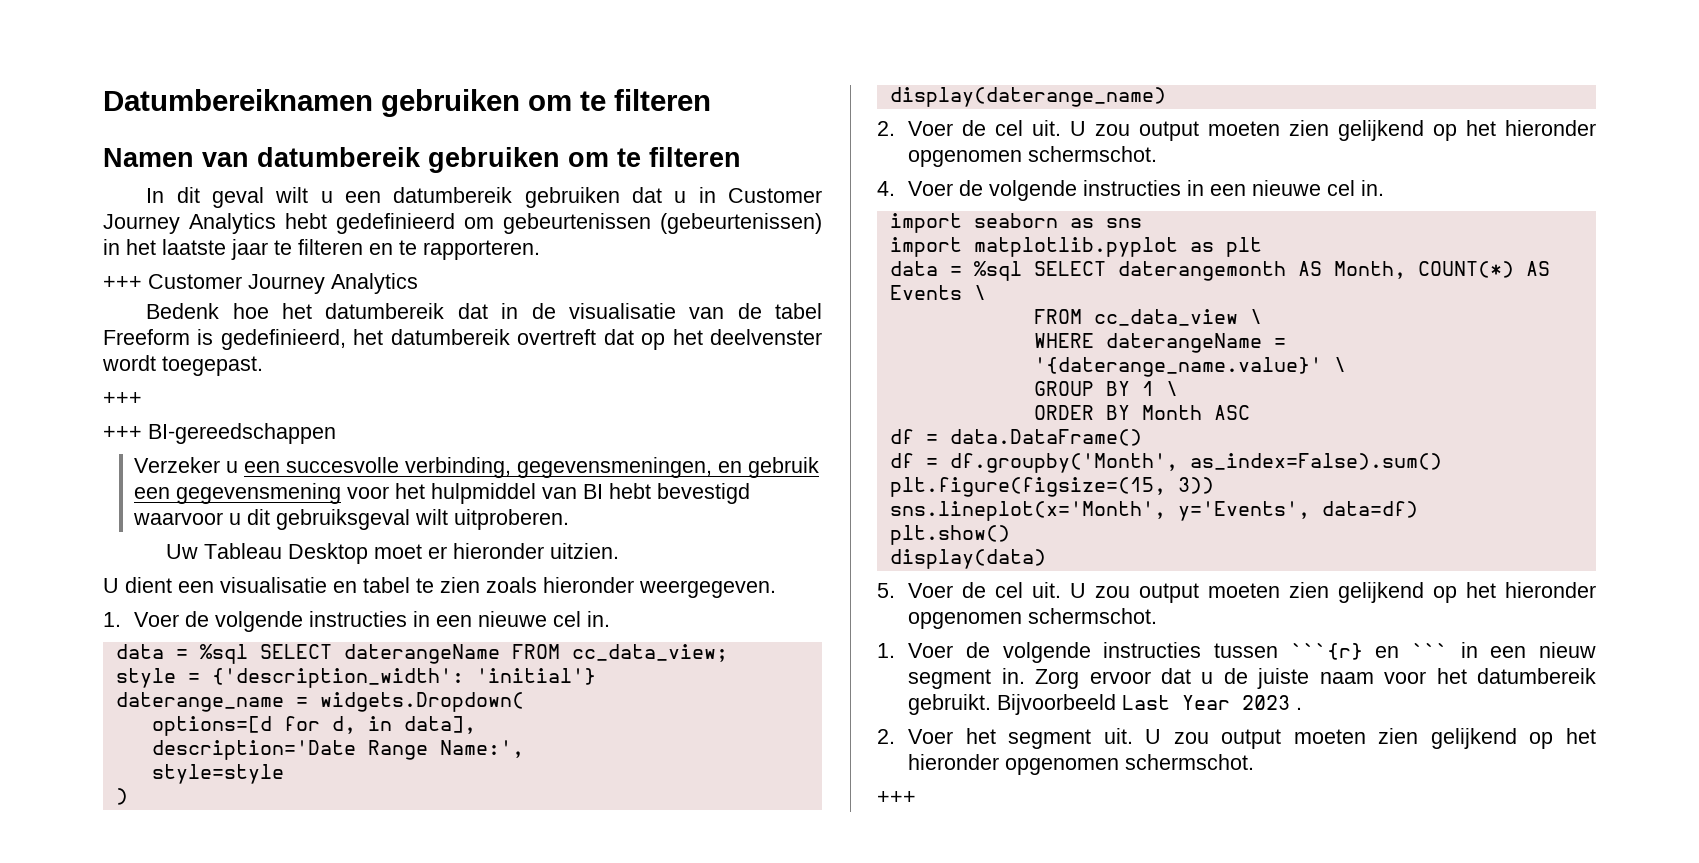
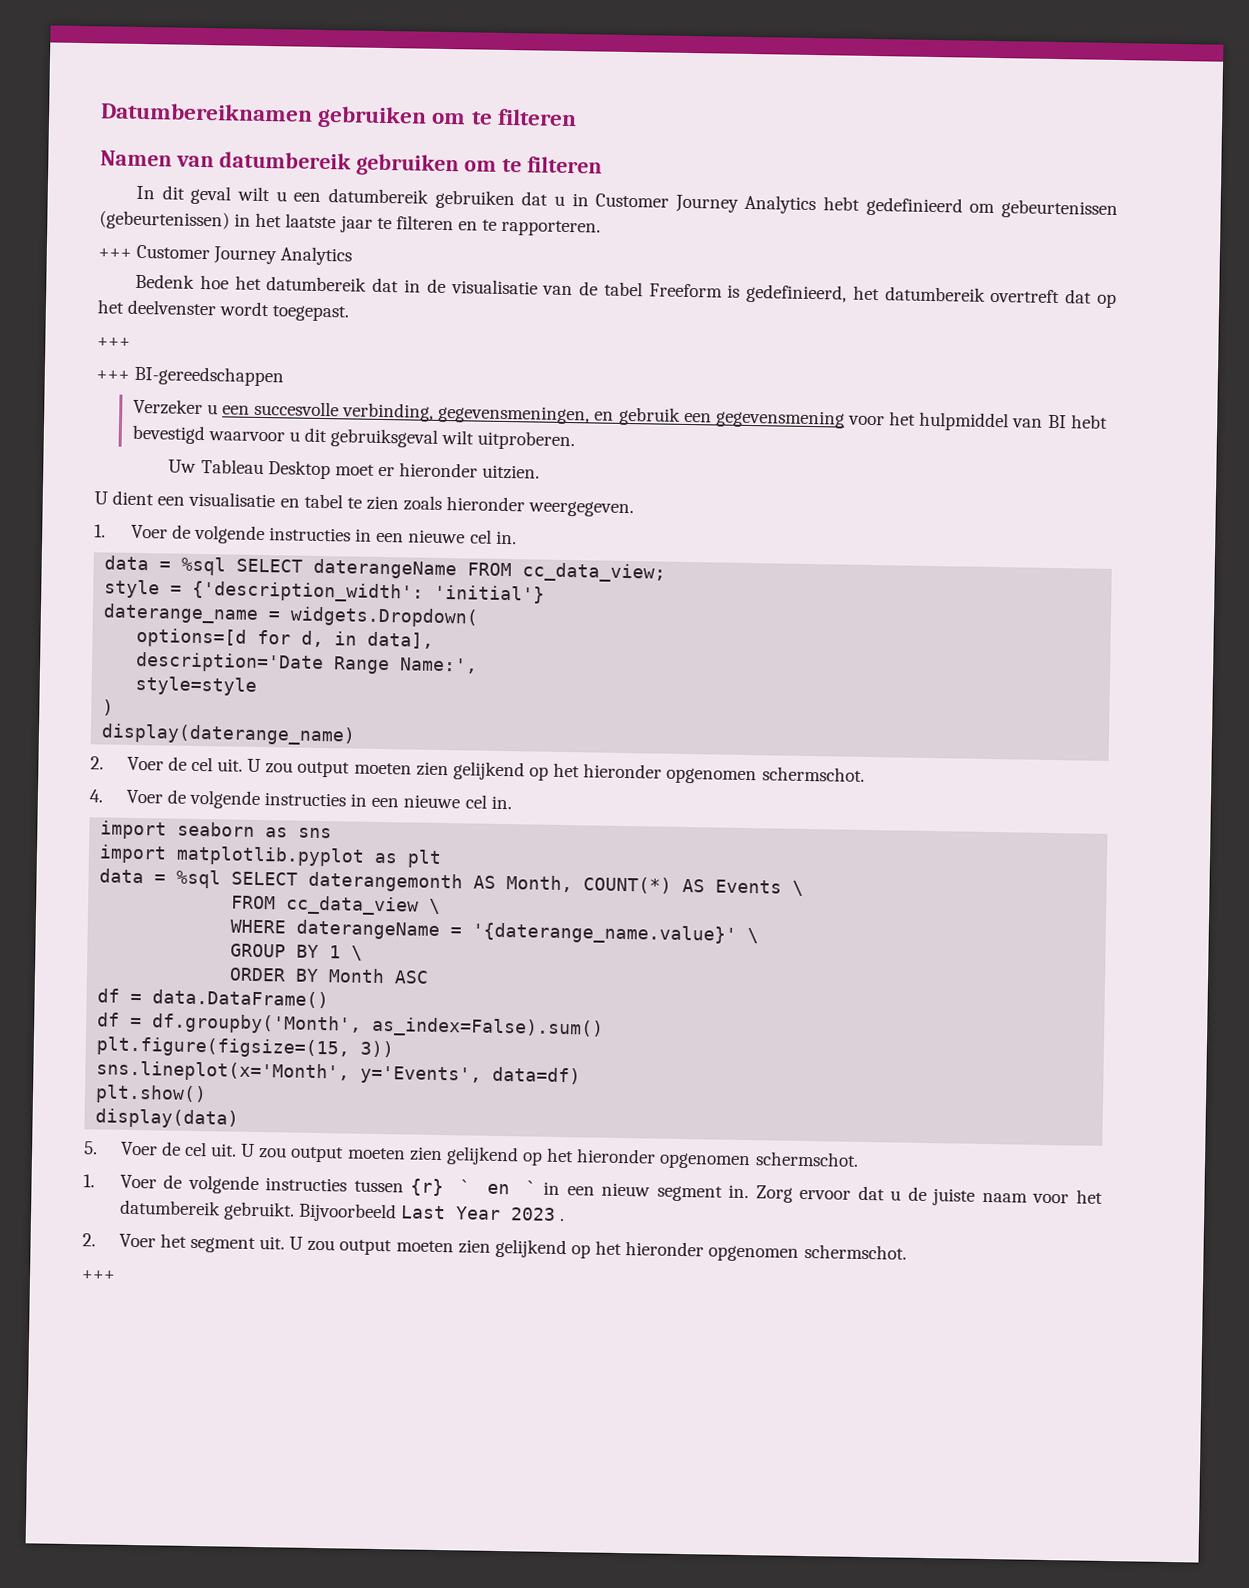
- 1. Voer de volgende instructies tussen ```{r} en ``` in een nieuw segment in.
+ 1. Voer de volgende instructies tussen {r} ` en ` in een nieuw segment in.

